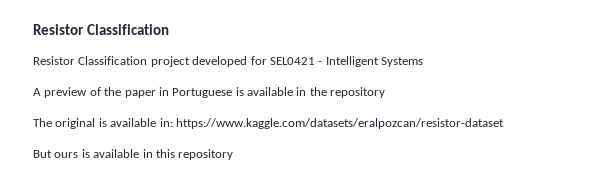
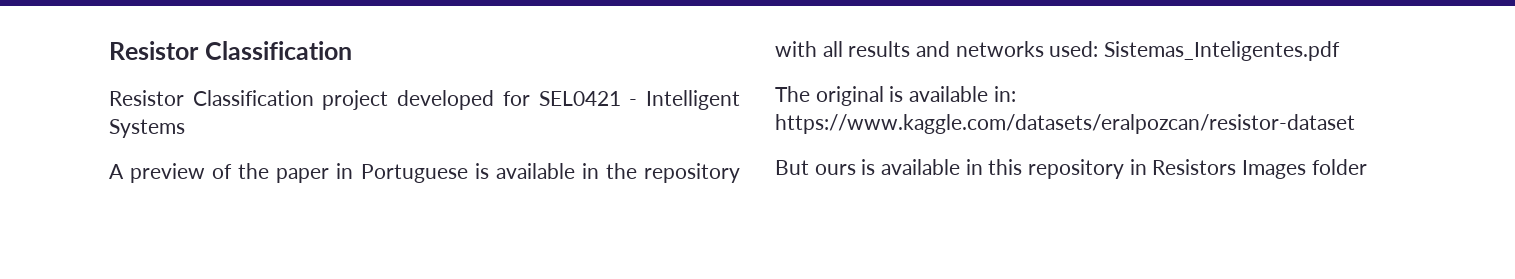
- A preview of the paper in Portuguese is available in the repository
+ A preview of the paper in Portuguese is available in the repository with all results and networks used: Sistemas_Inteligentes.pdf
- But ours is available in this repository
+ But ours is available in this repository in Resistors Images folder

